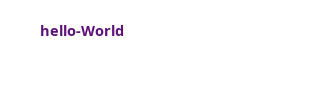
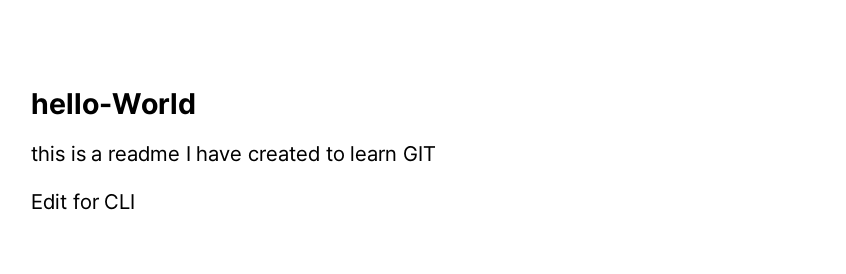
+ this is a readme I have created to learn GIT
+ Edit for CLI

